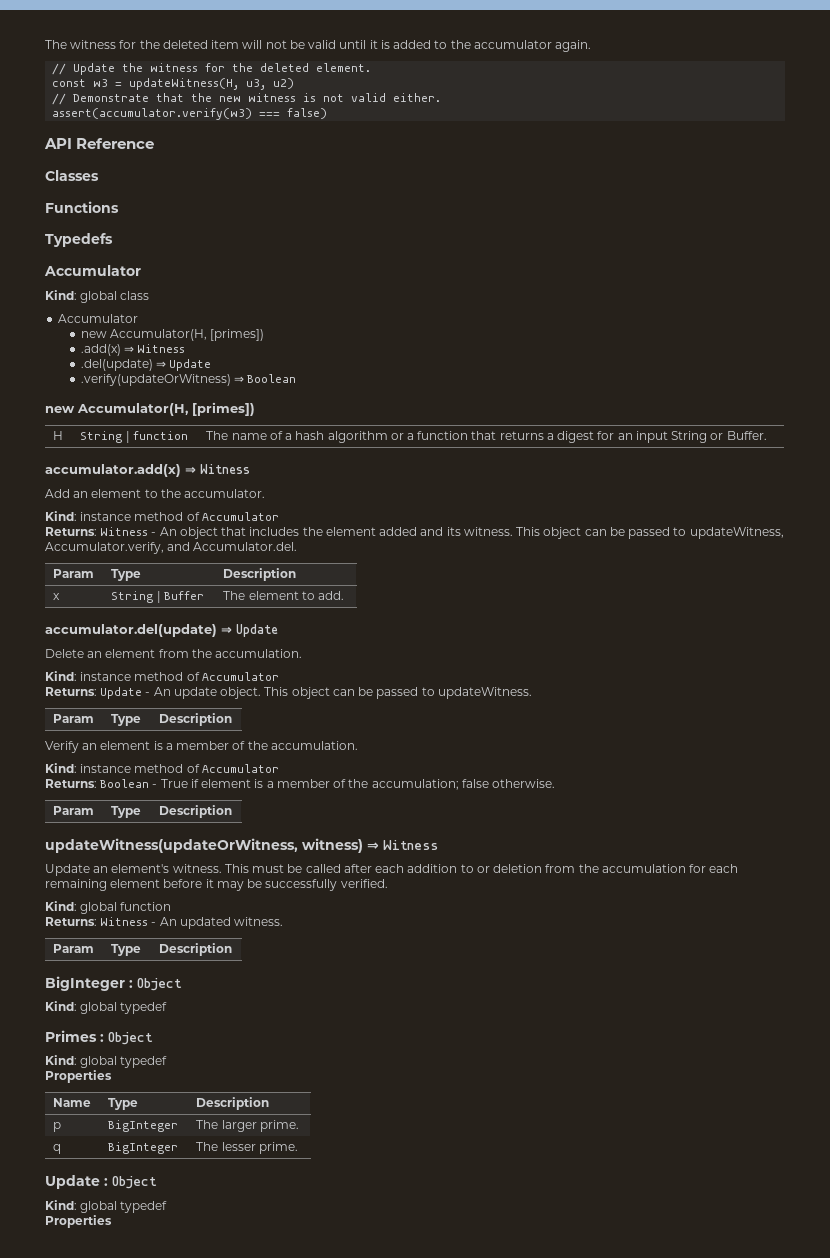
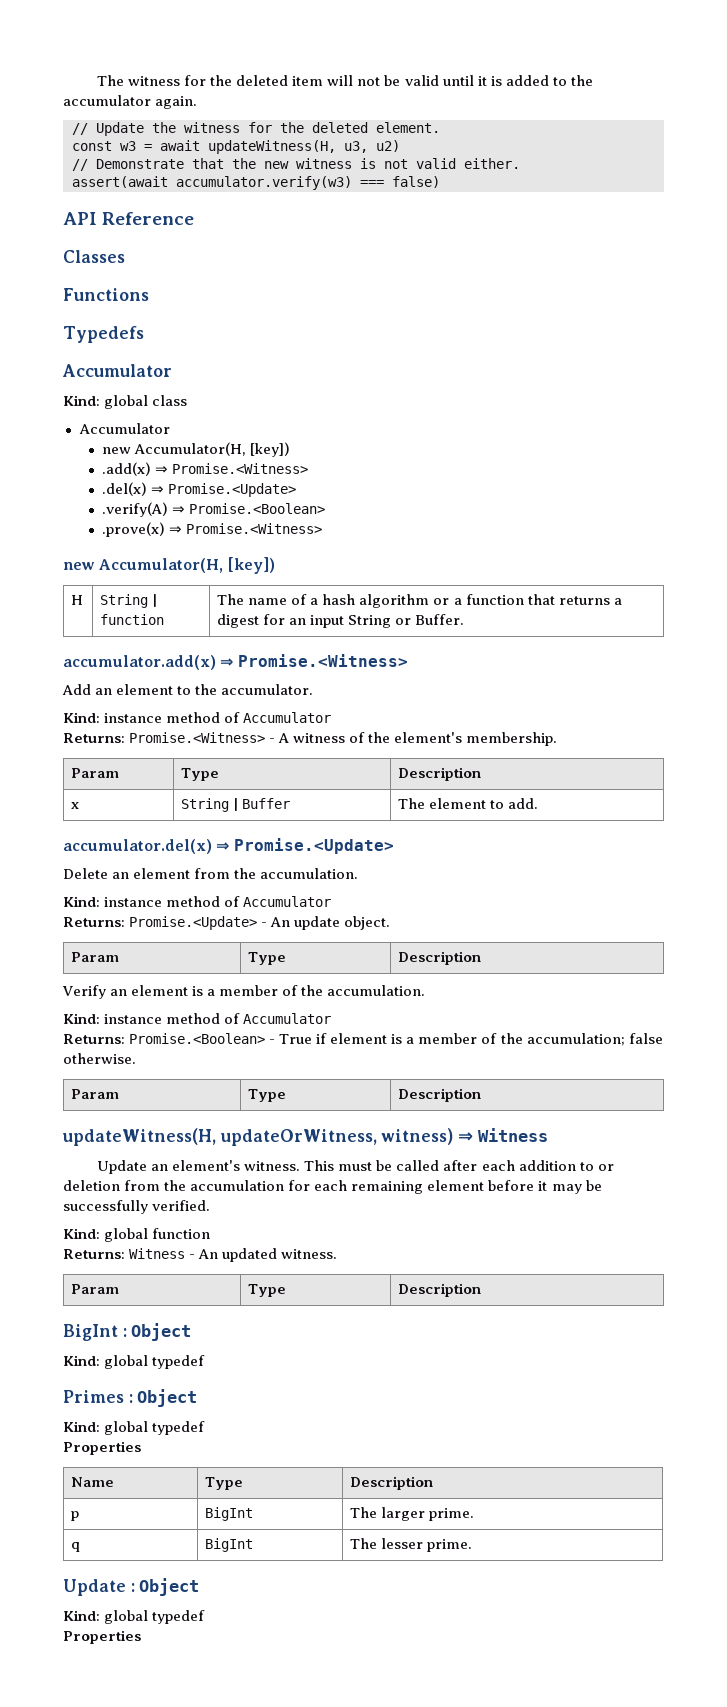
- const w3 = updateWitness(H, u3, u2)
+ const w3 = await updateWitness(H, u3, u2)
- assert(accumulator.verify(w3) === false)
+ assert(await accumulator.verify(w3) === false)
  Kind: global class
  Accumulator
- new Accumulator(H, [primes])
+ new Accumulator(H, [key])
- .add(x) ⇒ Witness
- .del(update) ⇒ Update
- .verify(updateOrWitness) ⇒ Boolean
- new Accumulator(H, [primes])
+ .add(x) ⇒ Promise.<Witness>
+ .del(x) ⇒ Promise.<Update>
+ .verify(A) ⇒ Promise.<Boolean>
+ .prove(x) ⇒ Promise.<Witness>
+ new Accumulator(H, [key])
- accumulator.add(x) ⇒ Witness
+ accumulator.add(x) ⇒ Promise.<Witness>
- Returns: Witness - An object that includes the element added and its witness. This object can be passed to updateWitness, Accumulator.verify, and Accumulator.del.
+ Returns: Promise.<Witness> - A witness of the element's membership.
- accumulator.del(update) ⇒ Update
+ accumulator.del(x) ⇒ Promise.<Update>
- Returns: Update - An update object. This object can be passed to updateWitness.
+ Returns: Promise.<Update> - An update object.
- Returns: Boolean - True if element is a member of the accumulation; false otherwise.
+ Returns: Promise.<Boolean> - True if element is a member of the accumulation; false otherwise.
- updateWitness(updateOrWitness, witness) ⇒ Witness
+ updateWitness(H, updateOrWitness, witness) ⇒ Witness
- BigInteger : Object
+ BigInt : Object
- p | BigInteger | The larger prime.
+ p | BigInt | The larger prime.
- q | BigInteger | The lesser prime.
+ q | BigInt | The lesser prime.

